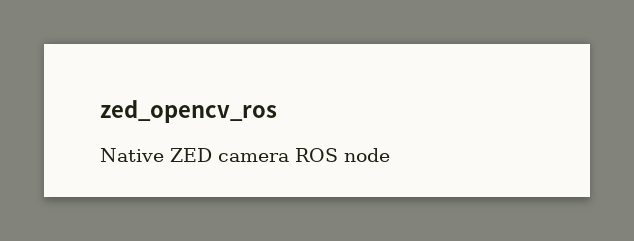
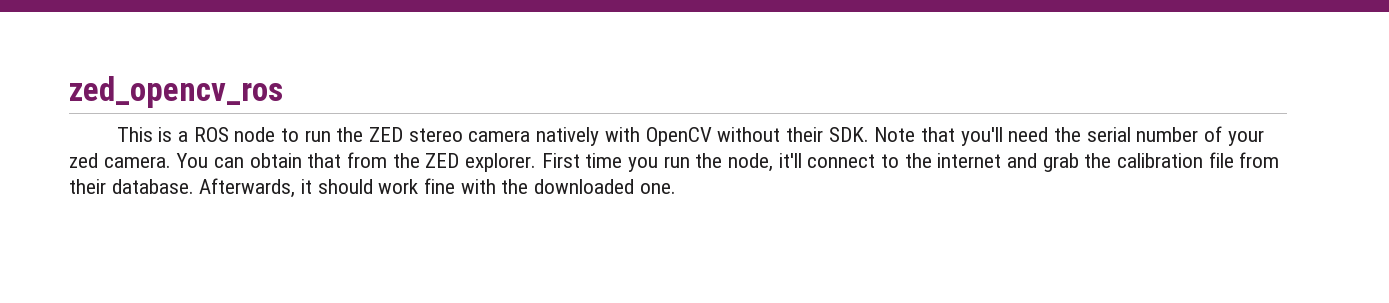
- Native ZED camera ROS node
+ This is a ROS node to run the ZED stereo camera natively with OpenCV without their SDK. Note that you'll need the serial number of your zed camera. You can obtain that from the ZED explorer. First time you run the node, it'll connect to the internet and grab the calibration file from their database. Afterwards, it should work fine with the downloaded one.

